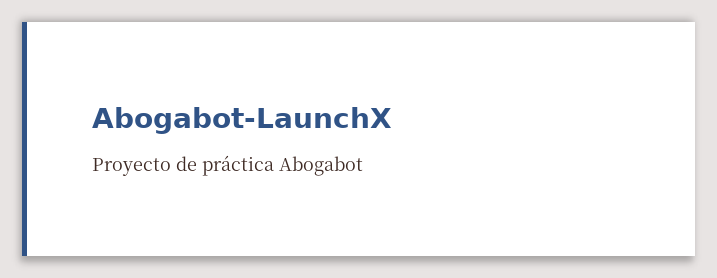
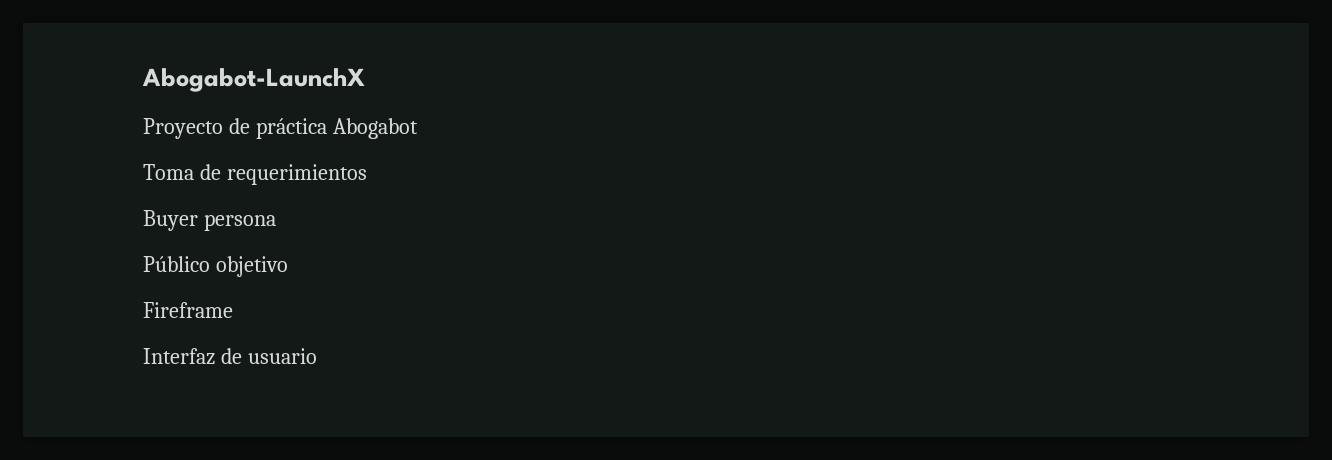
+ Toma de requerimientos
+ Buyer persona
+ Público objetivo
+ Fireframe
+ Interfaz de usuario

